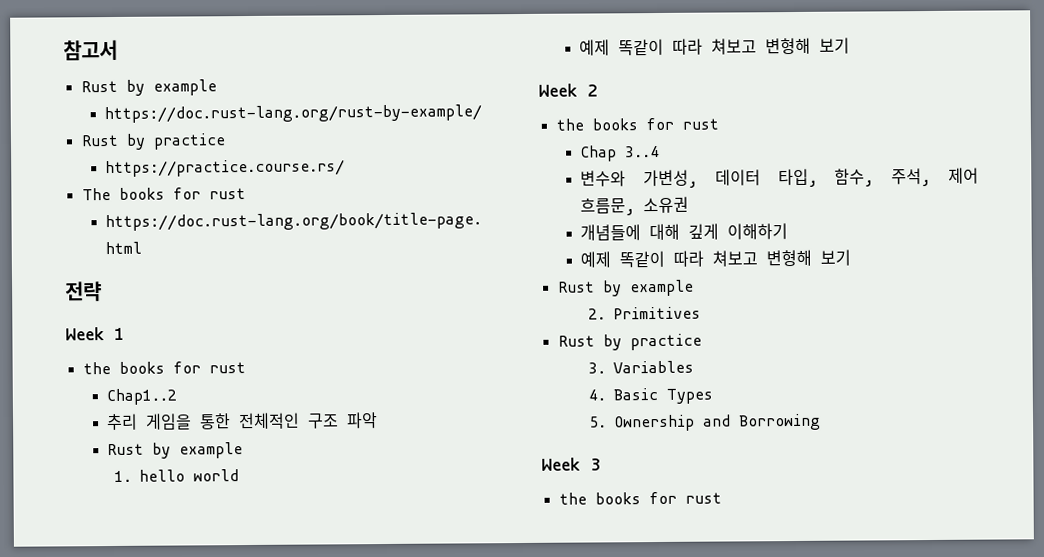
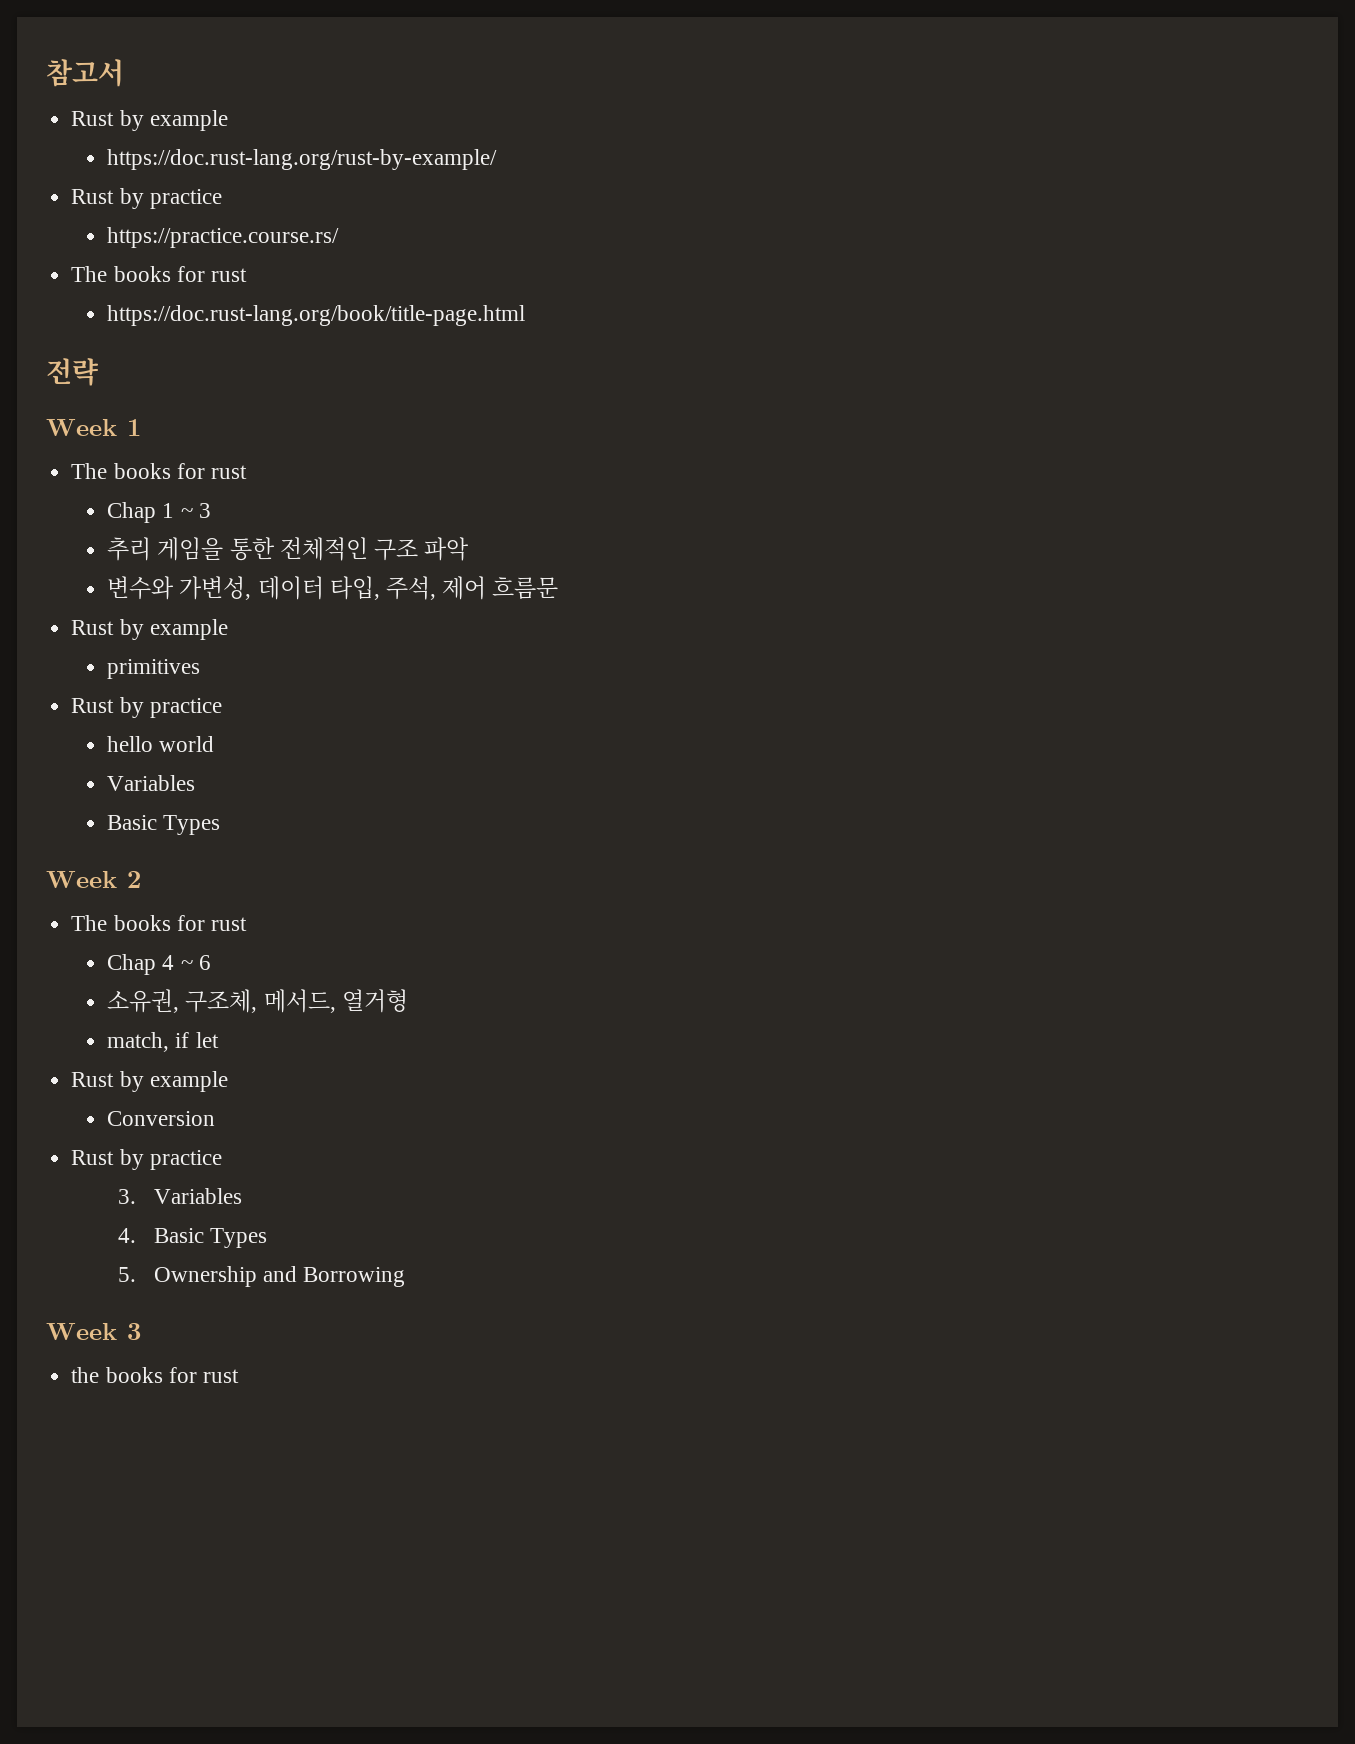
  Week 1
- the books for rust
- Chap1..2
+ The books for rust
+ Chap 1 ~ 3
  추리 게임을 통한 전체적인 구조 파악
+ 변수와 가변성, 데이터 타입, 주석, 제어 흐름문
  Rust by example
- 1. hello world
- 예제 똑같이 따라 쳐보고 변형해 보기
+ primitives
+ Rust by practice
+ hello world
+ Variables
+ Basic Types
  Week 2
- the books for rust
- Chap 3..4
- 변수와 가변성, 데이터 타입, 함수, 주석, 제어 흐름문, 소유권
- 개념들에 대해 깊게 이해하기
- 예제 똑같이 따라 쳐보고 변형해 보기
+ The books for rust
+ Chap 4 ~ 6
+ 소유권, 구조체, 메서드, 열거형
+ match, if let
  Rust by example
- 2. Primitives
+ Conversion

